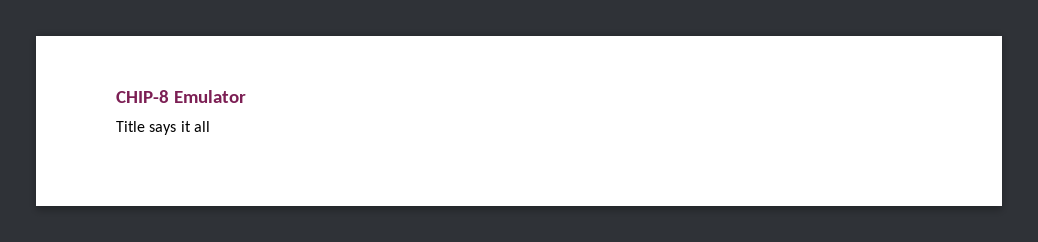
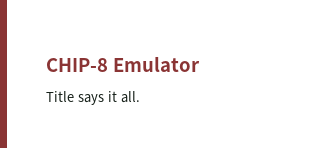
- Title says it all
+ Title says it all.

